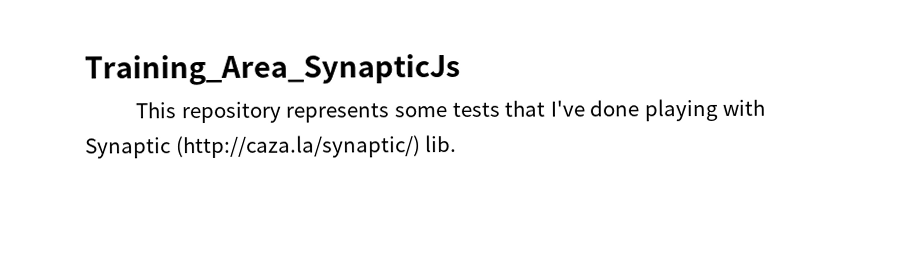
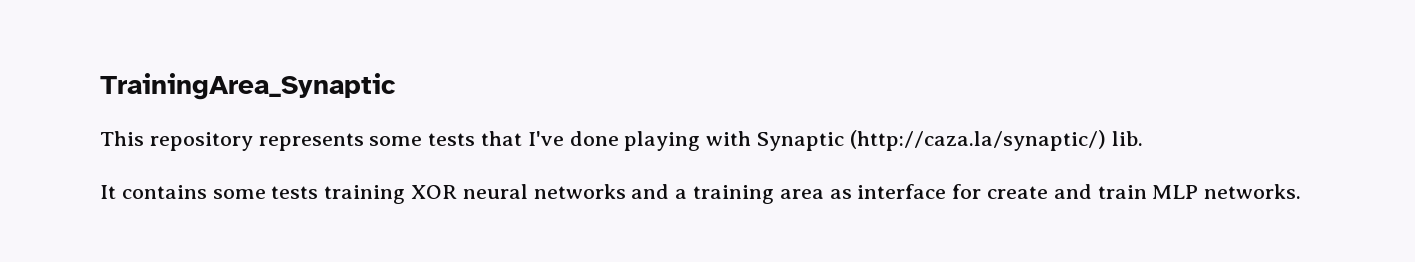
- Training_Area_SynapticJs
+ TrainingArea_Synaptic
+ It contains some tests training XOR neural networks and a training area as interface for create and train MLP networks.

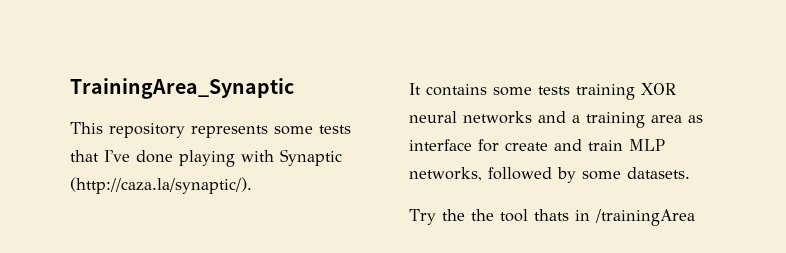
- This repository represents some tests that I've done playing with Synaptic (http://caza.la/synaptic/) lib.
+ This repository represents some tests that I've done playing with Synaptic (http://caza.la/synaptic/).
- It contains some tests training XOR neural networks and a training area as interface for create and train MLP networks.
+ It contains some tests training XOR neural networks and a training area as interface for create and train MLP networks, followed by some datasets.
+ Try the the tool thats in /trainingArea

